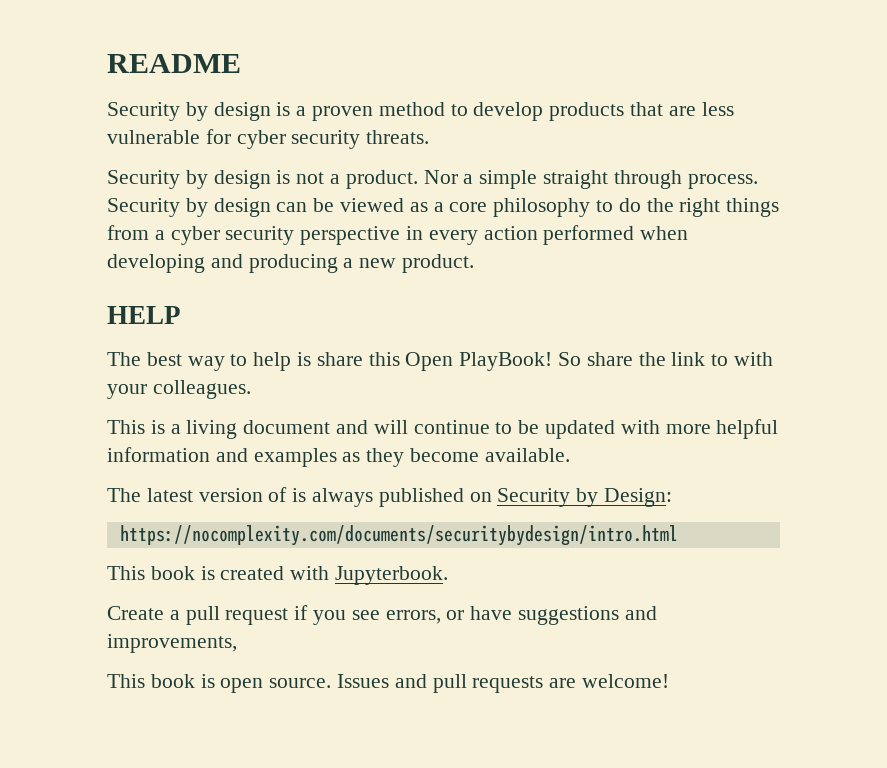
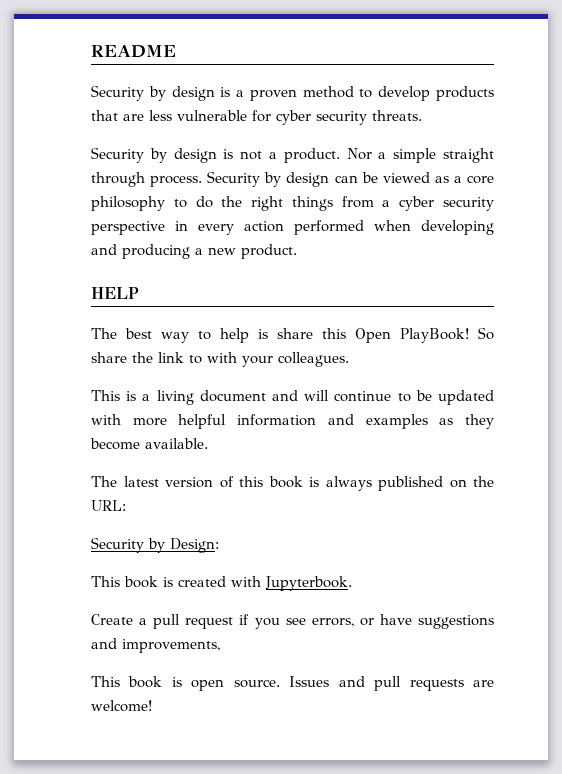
- The latest version of is always published on Security by Design:
+ The latest version of this book is always published on the URL:
+ Security by Design:
- https://nocomplexity.com/documents/securitybydesign/intro.html

